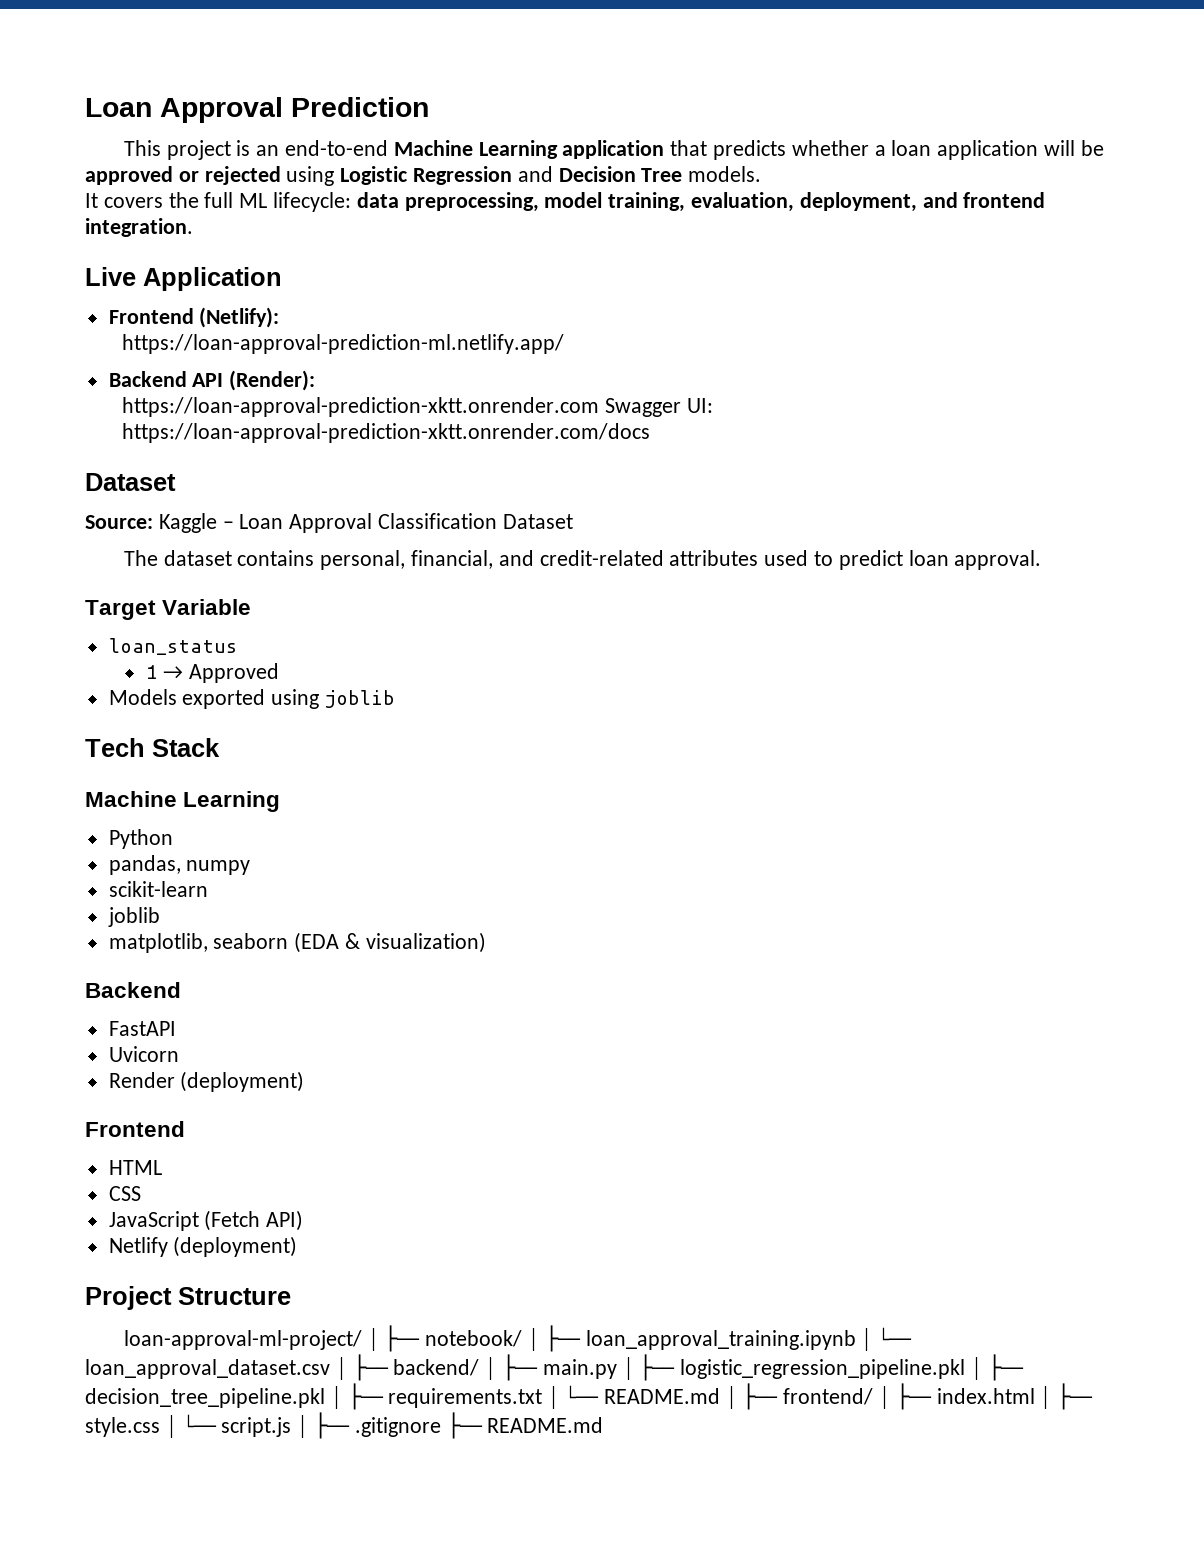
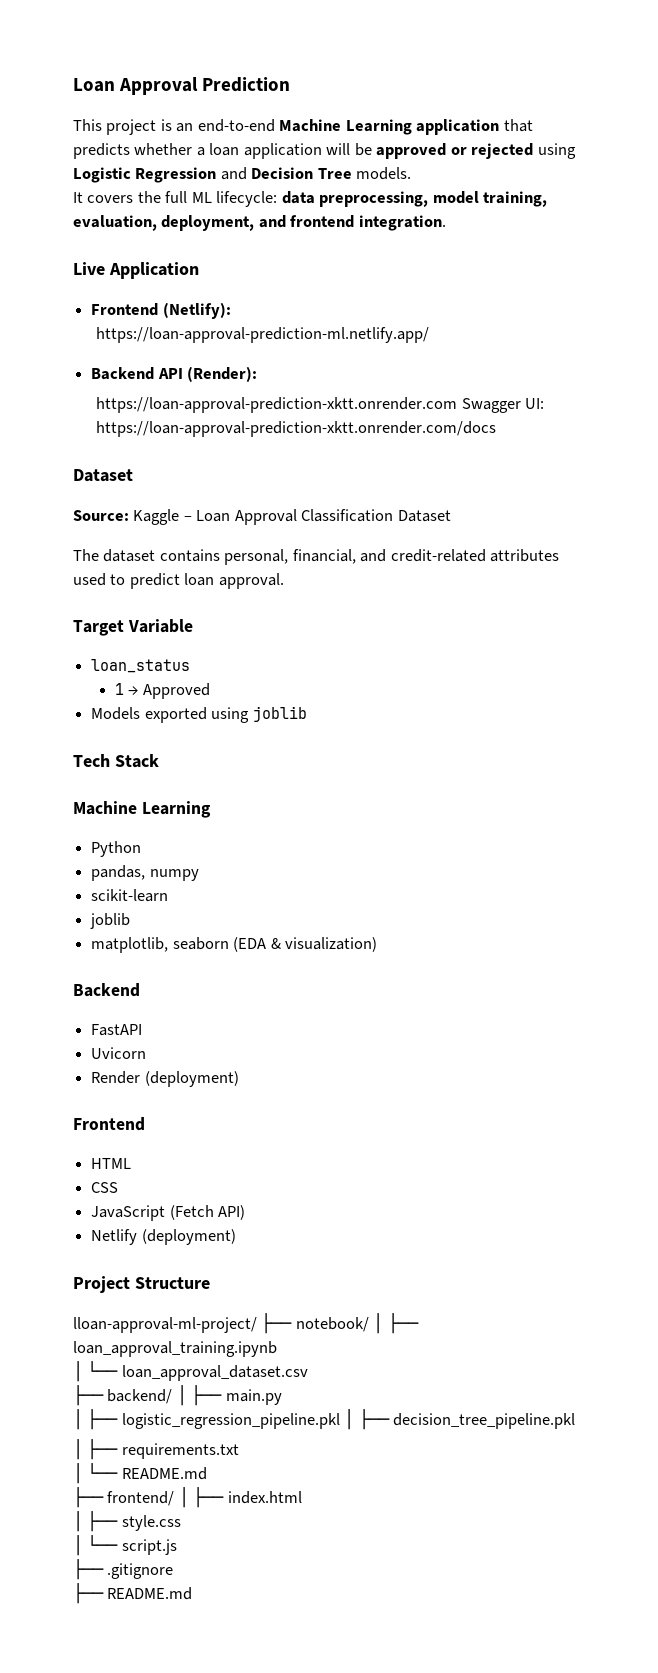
- loan-approval-ml-project/ │ ├── notebook/ │ ├── loan_approval_training.ipynb │ └── loan_approval_dataset.csv │ ├── backend/ │ ├── main.py │ ├── logistic_regression_pipeline.pkl │ ├── decision_tree_pipeline.pkl │ ├── requirements.txt │ └── README.md │ ├── frontend/ │ ├── index.html │ ├── style.css │ └── script.js │ ├── .gitignore ├── README.md
+ lloan-approval-ml-project/ ├── notebook/ │ ├── loan_approval_training.ipynb
+ │ └── loan_approval_dataset.csv
+ ├── backend/ │ ├── main.py
+ │ ├── logistic_regression_pipeline.pkl │ ├── decision_tree_pipeline.pkl
+ │ ├── requirements.txt
+ │ └── README.md
+ ├── frontend/ │ ├── index.html
+ │ ├── style.css
+ │ └── script.js
+ ├── .gitignore
+ ├── README.md

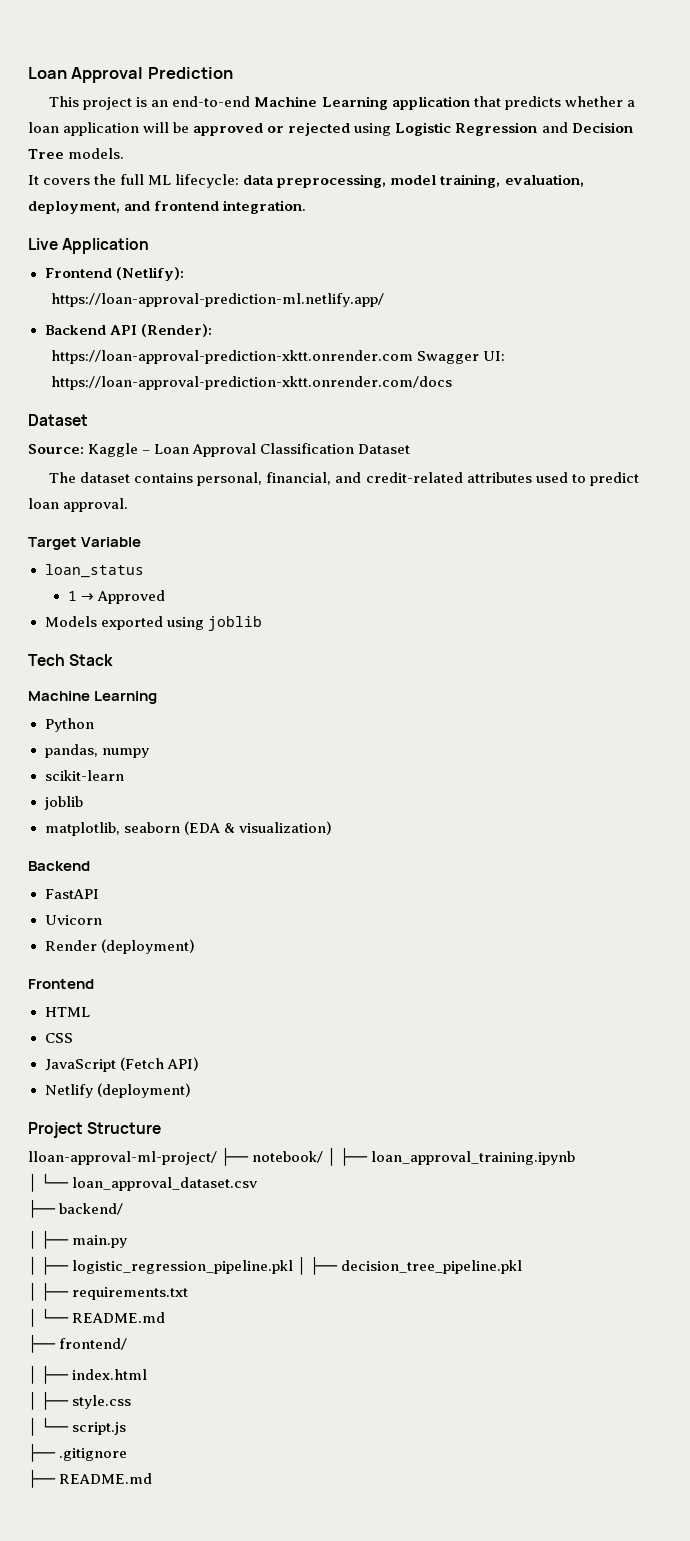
- ├── backend/ │ ├── main.py
+ ├── backend/
+ │ ├── main.py
- ├── frontend/ │ ├── index.html
+ ├── frontend/
+ │ ├── index.html

